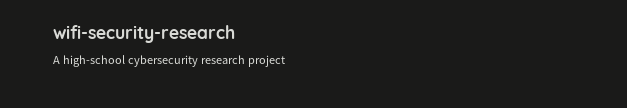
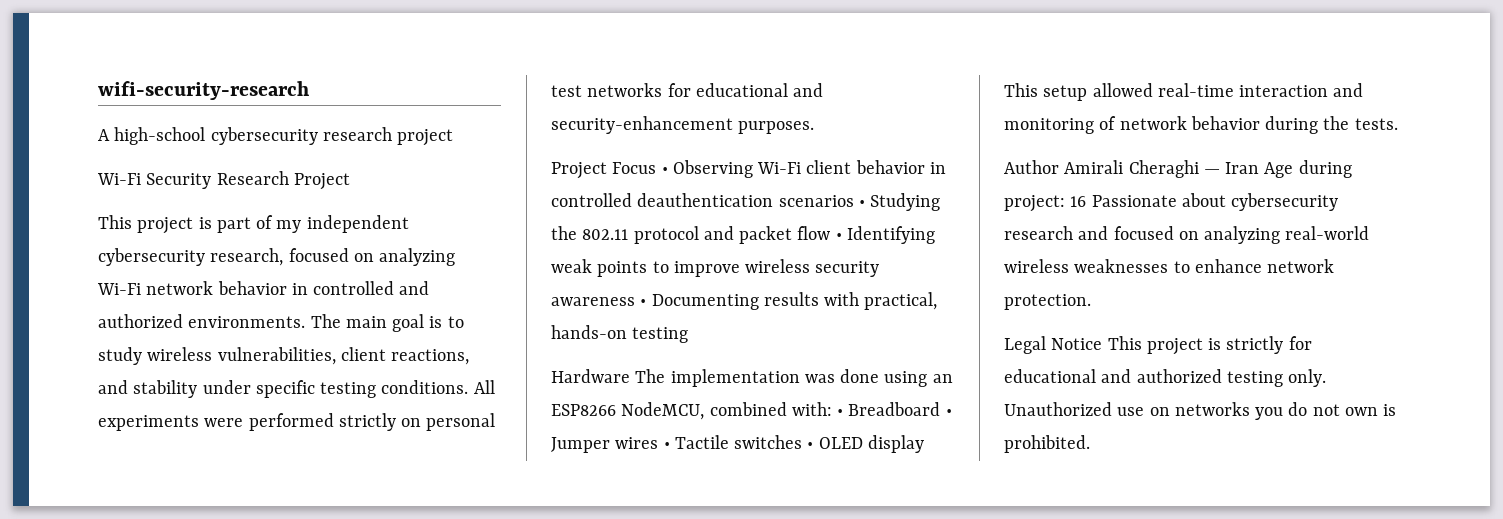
+ Wi-Fi Security Research Project
+ This project is part of my independent cybersecurity research, focused on analyzing Wi-Fi network behavior in controlled and authorized environments. The main goal is to study wireless vulnerabilities, client reactions, and stability under specific testing conditions. All experiments were performed strictly on personal test networks for educational and security-enhancement purposes.
+ Project Focus • Observing Wi-Fi client behavior in controlled deauthentication scenarios • Studying the 802.11 protocol and packet flow • Identifying weak points to improve wireless security awareness • Documenting results with practical, hands-on testing
+ Hardware The implementation was done using an ESP8266 NodeMCU, combined with: • Breadboard • Jumper wires • Tactile switches • OLED display This setup allowed real-time interaction and monitoring of network behavior during the tests.
+ Author Amirali Cheraghi — Iran Age during project: 16 Passionate about cybersecurity research and focused on analyzing real-world wireless weaknesses to enhance network protection.
+ Legal Notice This project is strictly for educational and authorized testing only. Unauthorized use on networks you do not own is prohibited.

